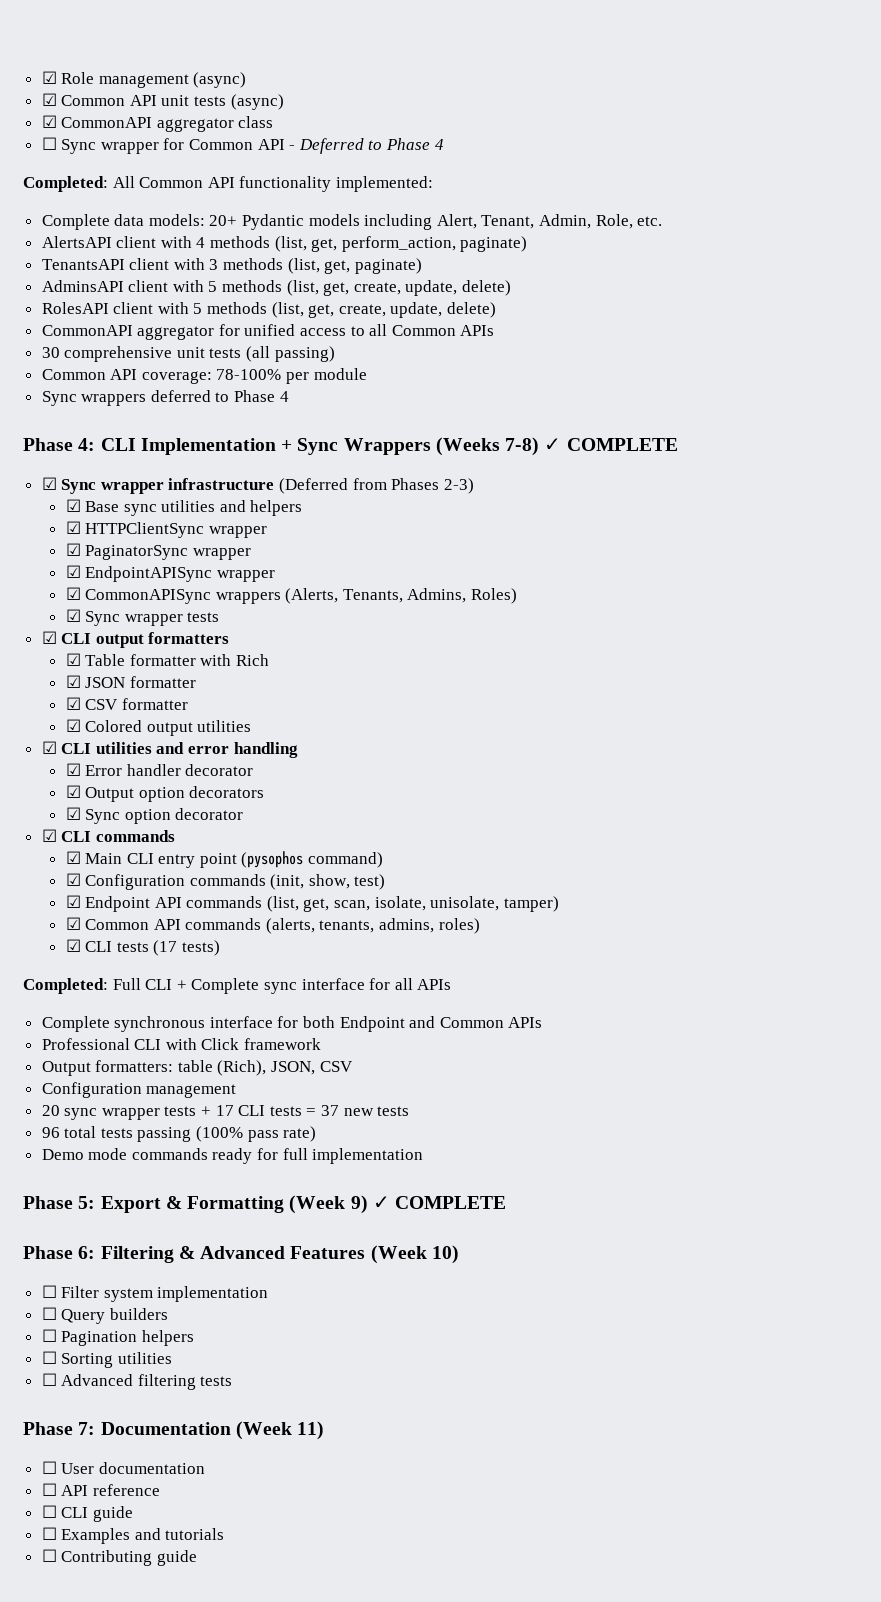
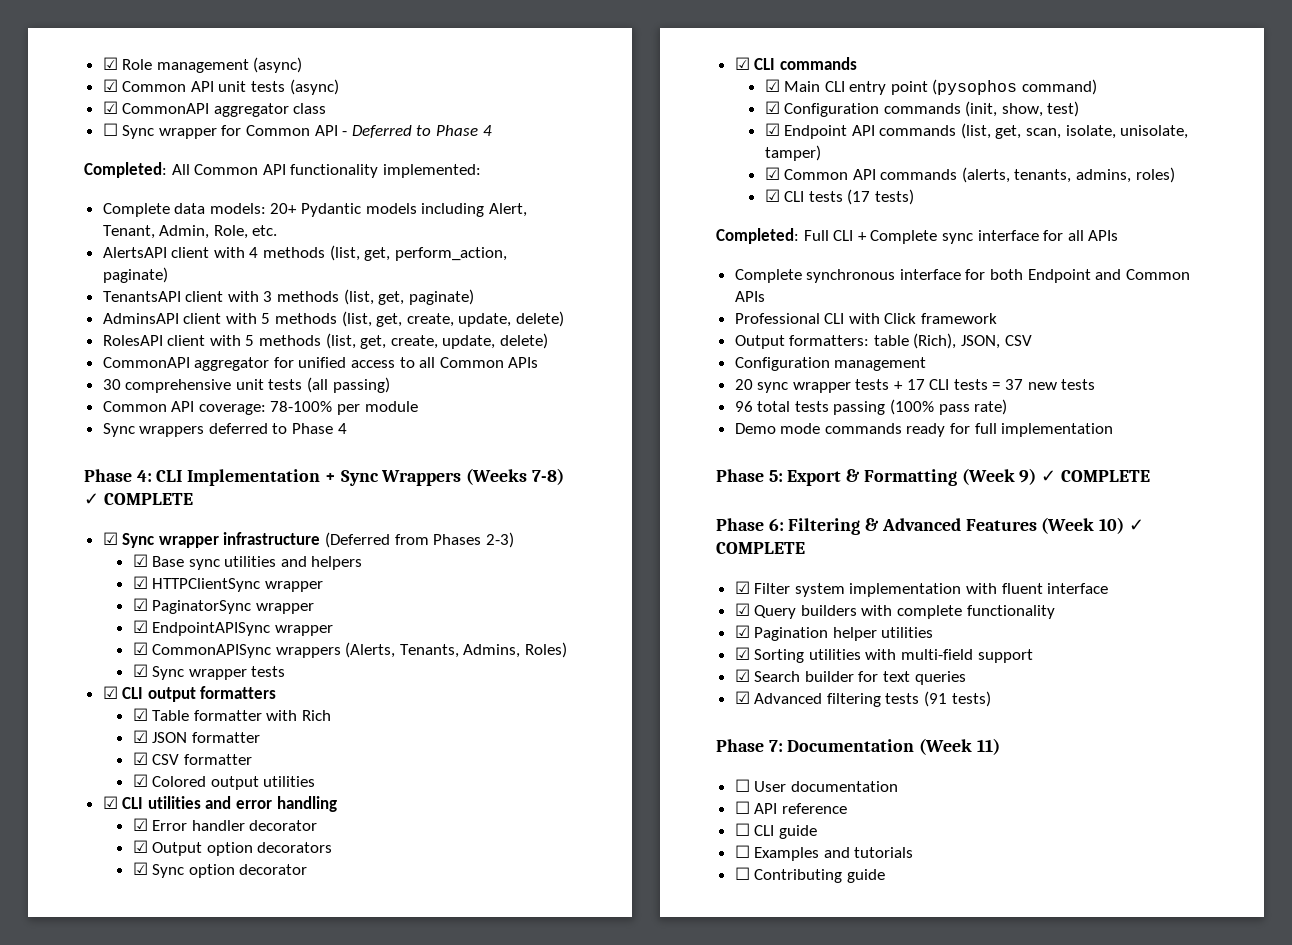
- Phase 6: Filtering & Advanced Features (Week 10)
- ☐ Filter system implementation
- ☐ Query builders
- ☐ Pagination helpers
- ☐ Sorting utilities
- ☐ Advanced filtering tests
+ Phase 6: Filtering & Advanced Features (Week 10) ✓ COMPLETE
+ ☑ Filter system implementation with fluent interface
+ ☑ Query builders with complete functionality
+ ☑ Pagination helper utilities
+ ☑ Sorting utilities with multi-field support
+ ☑ Search builder for text queries
+ ☑ Advanced filtering tests (91 tests)

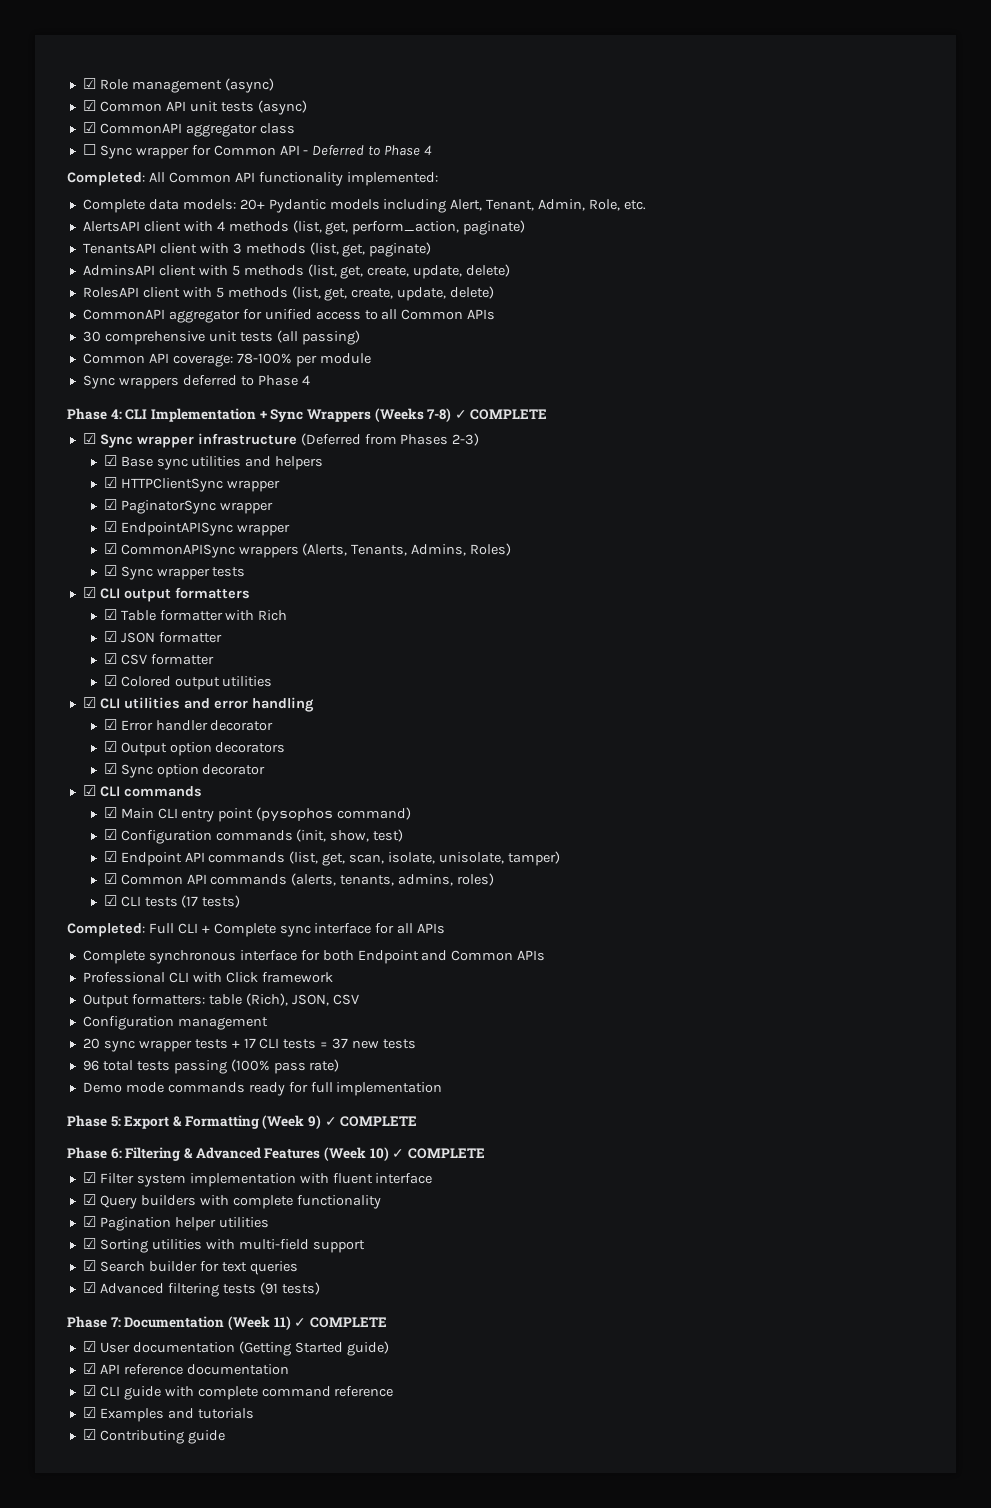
- Phase 7: Documentation (Week 11)
- ☐ User documentation
- ☐ API reference
- ☐ CLI guide
- ☐ Examples and tutorials
+ Phase 7: Documentation (Week 11) ✓ COMPLETE
+ ☑ User documentation (Getting Started guide)
+ ☑ API reference documentation
+ ☑ CLI guide with complete command reference
+ ☑ Examples and tutorials
- ☐ Contributing guide
+ ☑ Contributing guide

